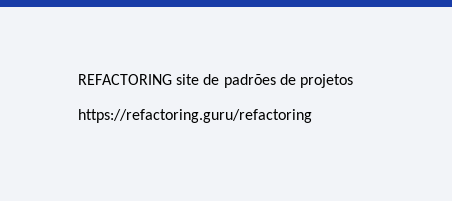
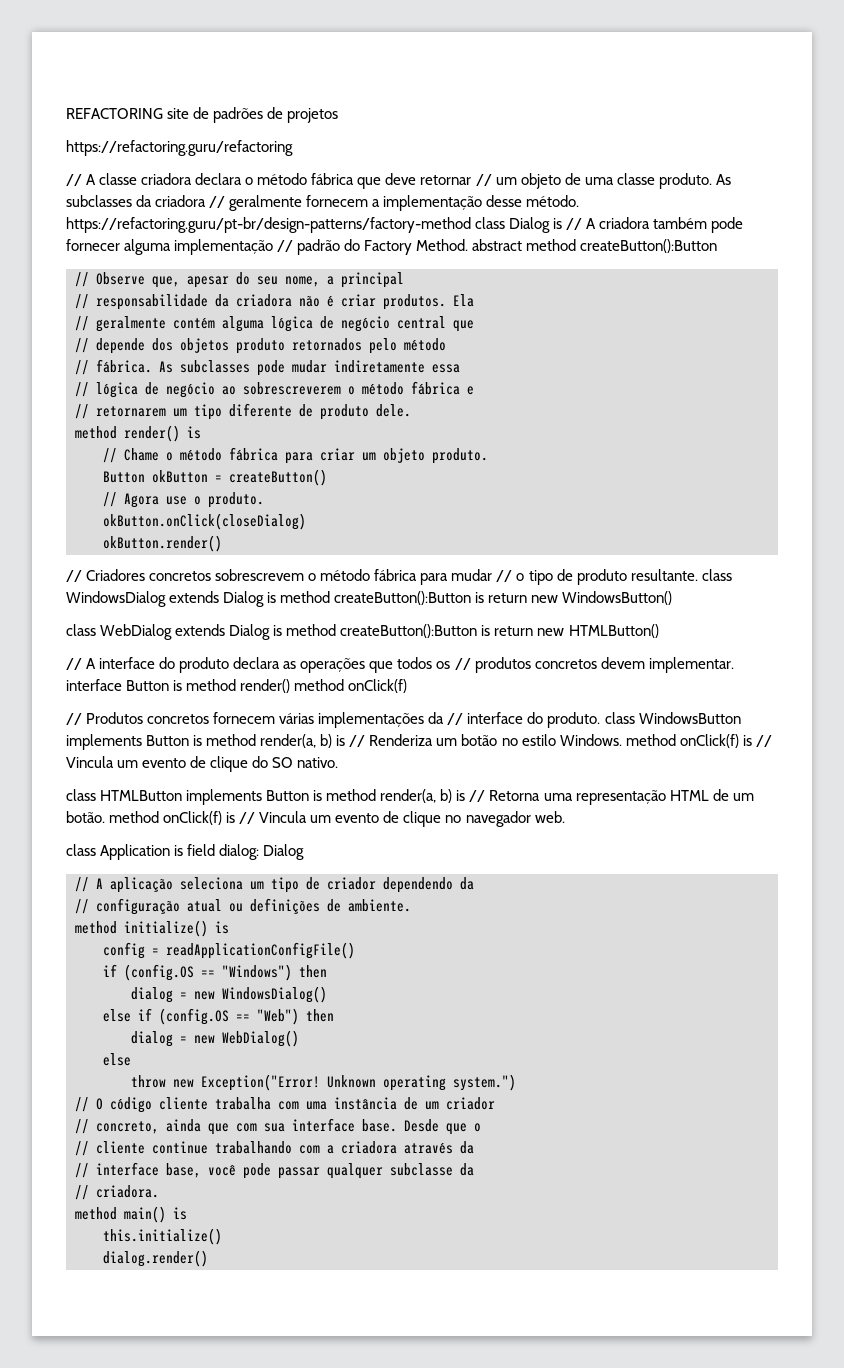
+ // A classe criadora declara o método fábrica que deve retornar // um objeto de uma classe produto. As subclasses da criadora // geralmente fornecem a implementação desse método. https://refactoring.guru/pt-br/design-patterns/factory-method class Dialog is // A criadora também pode fornecer alguma implementação // padrão do Factory Method. abstract method createButton():Button
+ // Observe que, apesar do seu nome, a principal
+ // responsabilidade da criadora não é criar produtos. Ela
+ // geralmente contém alguma lógica de negócio central que
+ // depende dos objetos produto retornados pelo método
+ // fábrica. As subclasses pode mudar indiretamente essa
+ // lógica de negócio ao sobrescreverem o método fábrica e
+ // retornarem um tipo diferente de produto dele.
+ method render() is
+ // Chame o método fábrica para criar um objeto produto.
+ Button okButton = createButton()
+ // Agora use o produto.
+ okButton.onClick(closeDialog)
+ okButton.render()
+ // Criadores concretos sobrescrevem o método fábrica para mudar // o tipo de produto resultante. class WindowsDialog extends Dialog is method createButton():Button is return new WindowsButton()
+ class WebDialog extends Dialog is method createButton():Button is return new HTMLButton()
+ // A interface do produto declara as operações que todos os // produtos concretos devem implementar. interface Button is method render() method onClick(f)
+ // Produtos concretos fornecem várias implementações da // interface do produto. class WindowsButton implements Button is method render(a, b) is // Renderiza um botão no estilo Windows. method onClick(f) is // Vincula um evento de clique do SO nativo.
+ class HTMLButton implements Button is method render(a, b) is // Retorna uma representação HTML de um botão. method onClick(f) is // Vincula um evento de clique no navegador web.
+ class Application is field dialog: Dialog
+ // A aplicação seleciona um tipo de criador dependendo da
+ // configuração atual ou definições de ambiente.
+ method initialize() is
+ config = readApplicationConfigFile()
+ if (config.OS == "Windows") then
+ dialog = new WindowsDialog()
+ else if (config.OS == "Web") then
+ dialog = new WebDialog()
+ else
+ throw new Exception("Error! Unknown operating system.")
+ // O código cliente trabalha com uma instância de um criador
+ // concreto, ainda que com sua interface base. Desde que o
+ // cliente continue trabalhando com a criadora através da
+ // interface base, você pode passar qualquer subclasse da
+ // criadora.
+ method main() is
+ this.initialize()
+ dialog.render()

